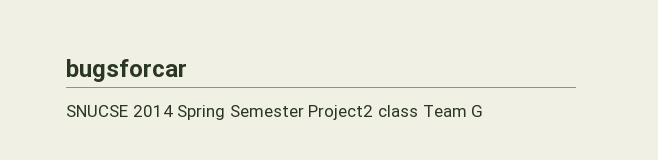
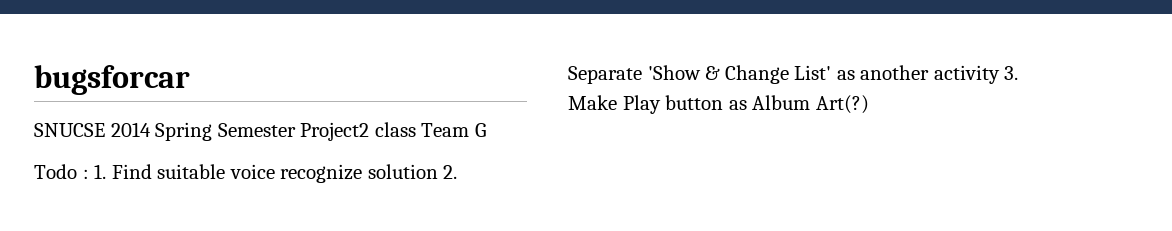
+ Todo : 1. Find suitable voice recognize solution 2. Separate 'Show & Change List' as another activity 3. Make Play button as Album Art(?)

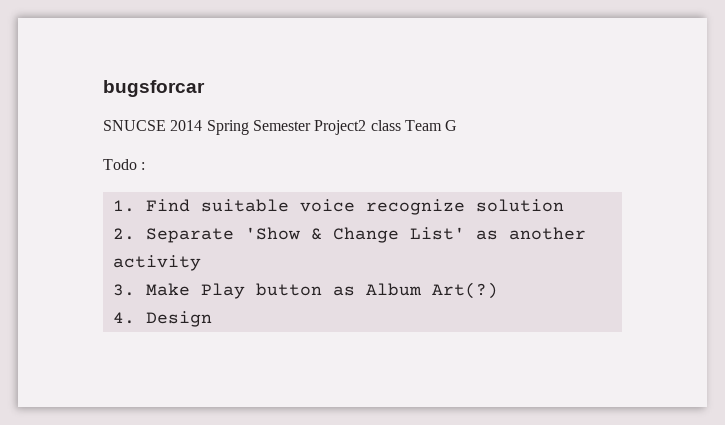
- Todo : 1. Find suitable voice recognize solution 2. Separate 'Show & Change List' as another activity 3. Make Play button as Album Art(?)
+ Todo :
+ 1. Find suitable voice recognize solution
+ 2. Separate 'Show & Change List' as another activity
+ 3. Make Play button as Album Art(?)
+ 4. Design

